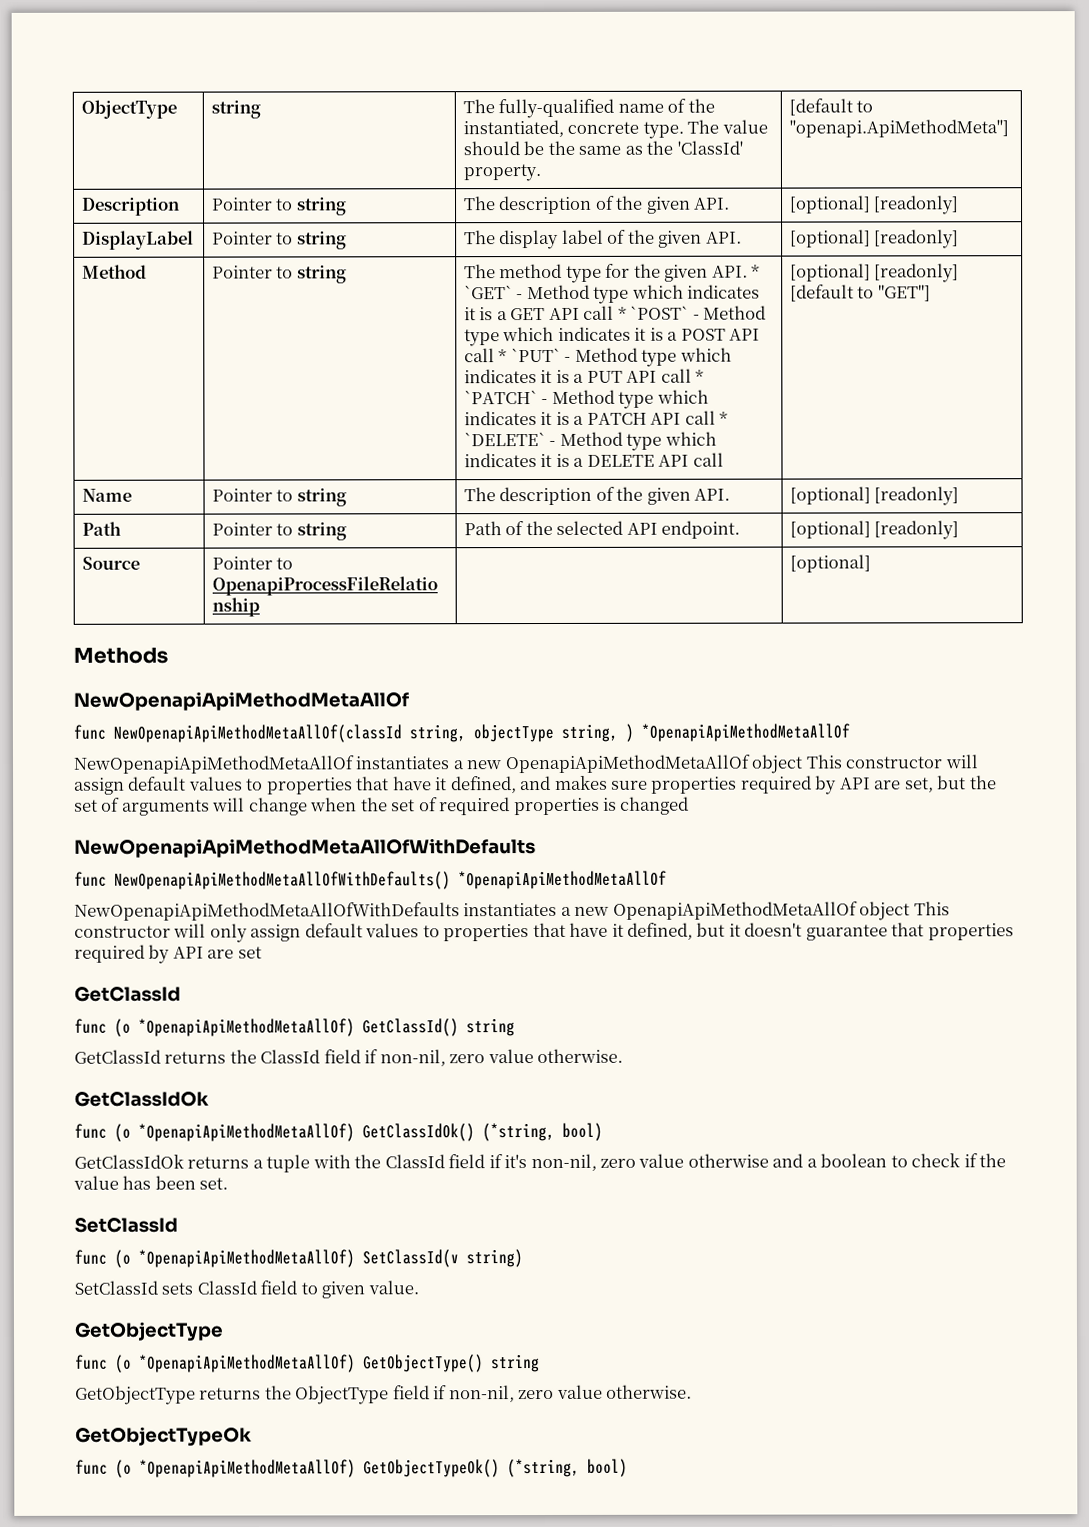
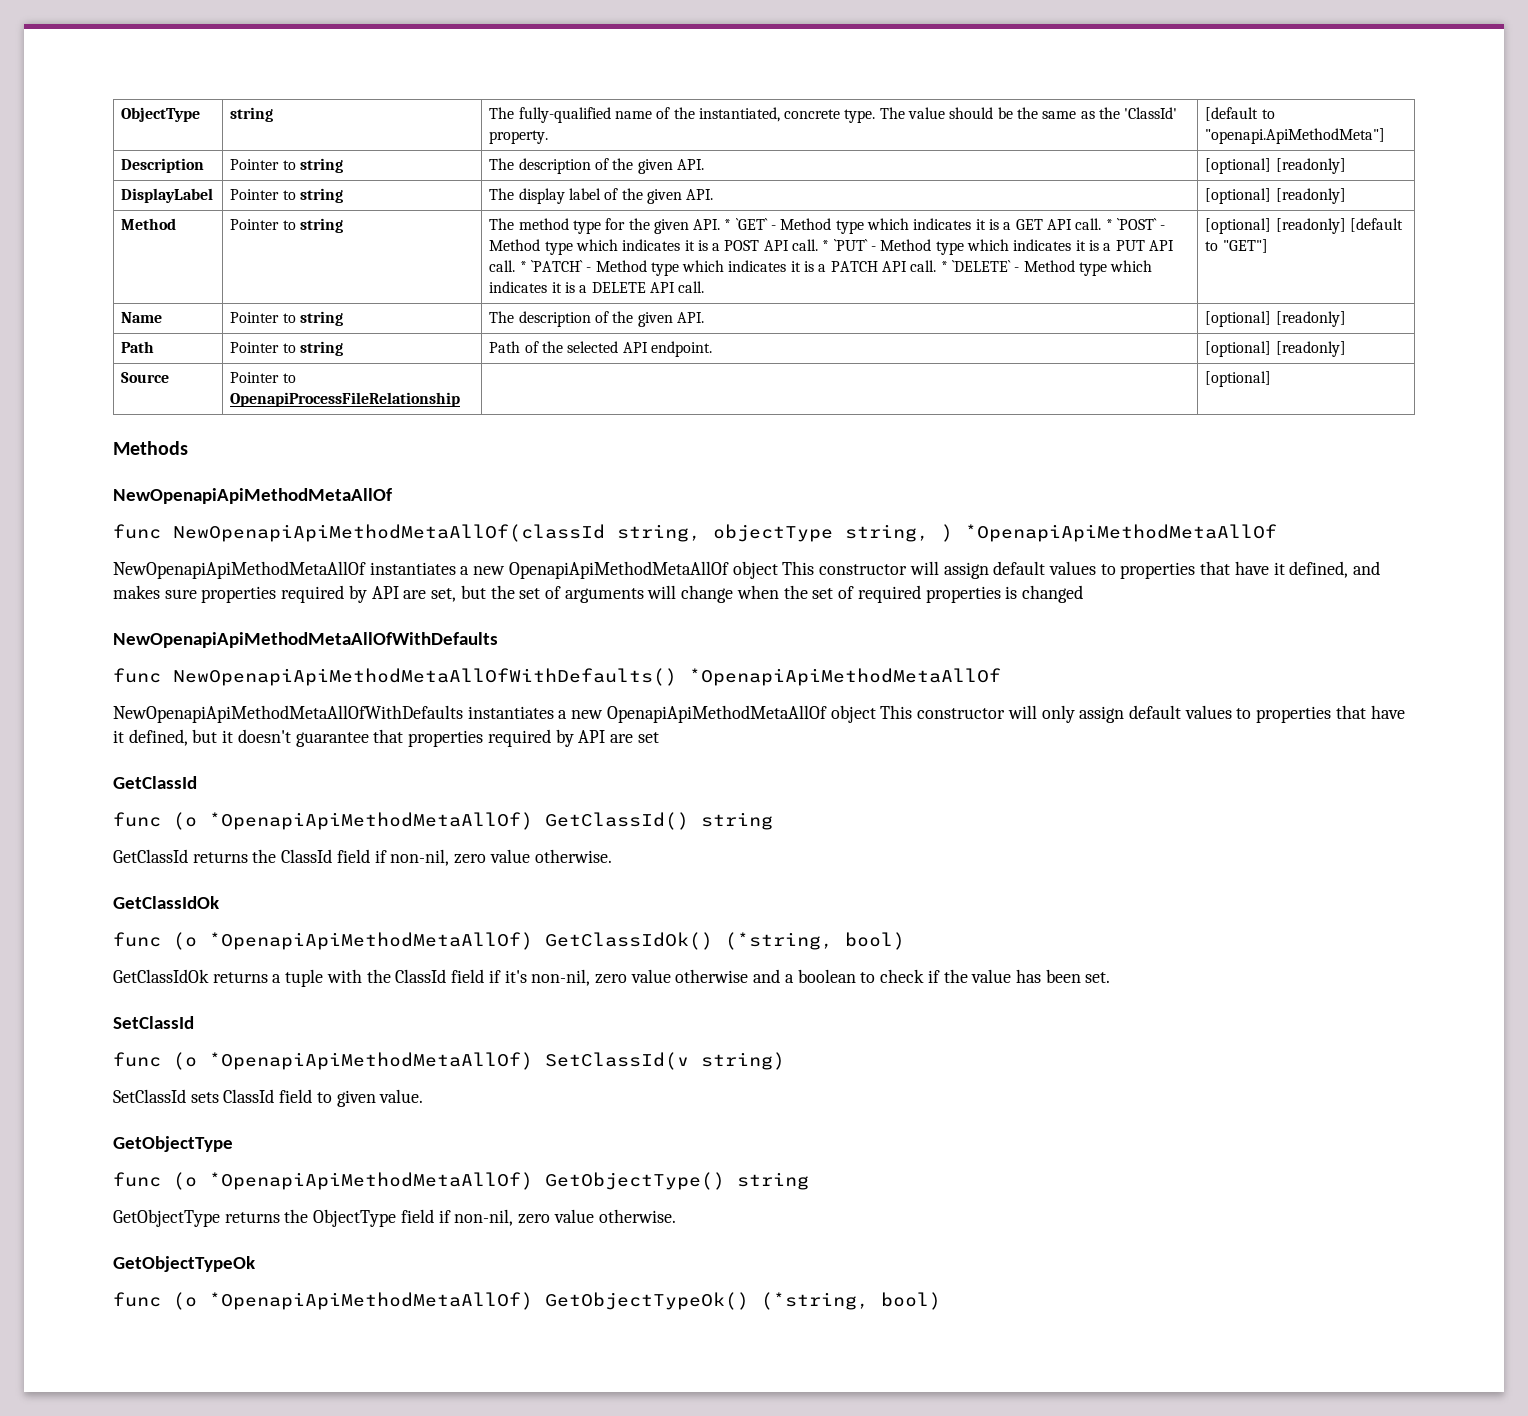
- The method type for the given API. * `GET` - Method type which indicates it is a GET API call * `POST` - Method type which indicates it is a POST API call * `PUT` - Method type which indicates it is a PUT API call * `PATCH` - Method type which indicates it is a PATCH API call * `DELETE` - Method type which indicates it is a DELETE API call
+ The method type for the given API. * `GET` - Method type which indicates it is a GET API call. * `POST` - Method type which indicates it is a POST API call. * `PUT` - Method type which indicates it is a PUT API call. * `PATCH` - Method type which indicates it is a PATCH API call. * `DELETE` - Method type which indicates it is a DELETE API call.

